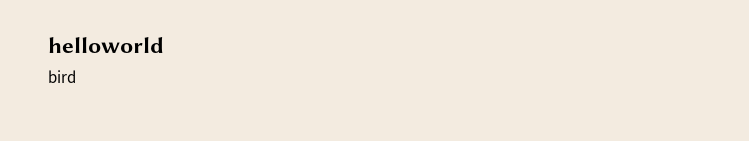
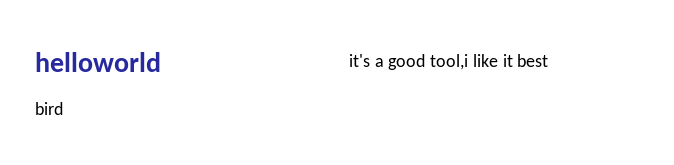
+ it's a good tool,i like it best

